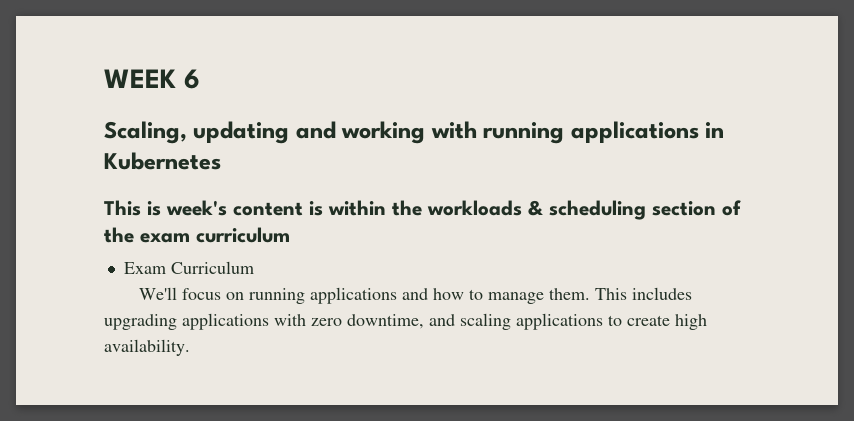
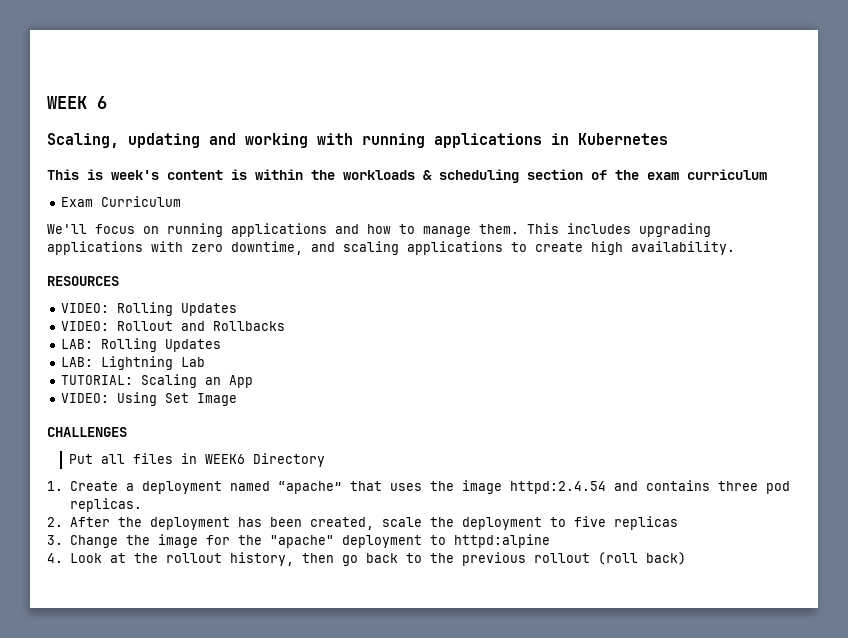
+ RESOURCES
+ VIDEO: Rolling Updates
+ VIDEO: Rollout and Rollbacks
+ LAB: Rolling Updates
+ LAB: Lightning Lab
+ TUTORIAL: Scaling an App
+ VIDEO: Using Set Image
+ CHALLENGES
+ Put all files in WEEK6 Directory
+ 1. Create a deployment named “apache” that uses the image httpd:2.4.54 and contains three pod replicas.
+ 2. After the deployment has been created, scale the deployment to five replicas
+ 3. Change the image for the "apache" deployment to httpd:alpine
+ 4. Look at the rollout history, then go back to the previous rollout (roll back)

